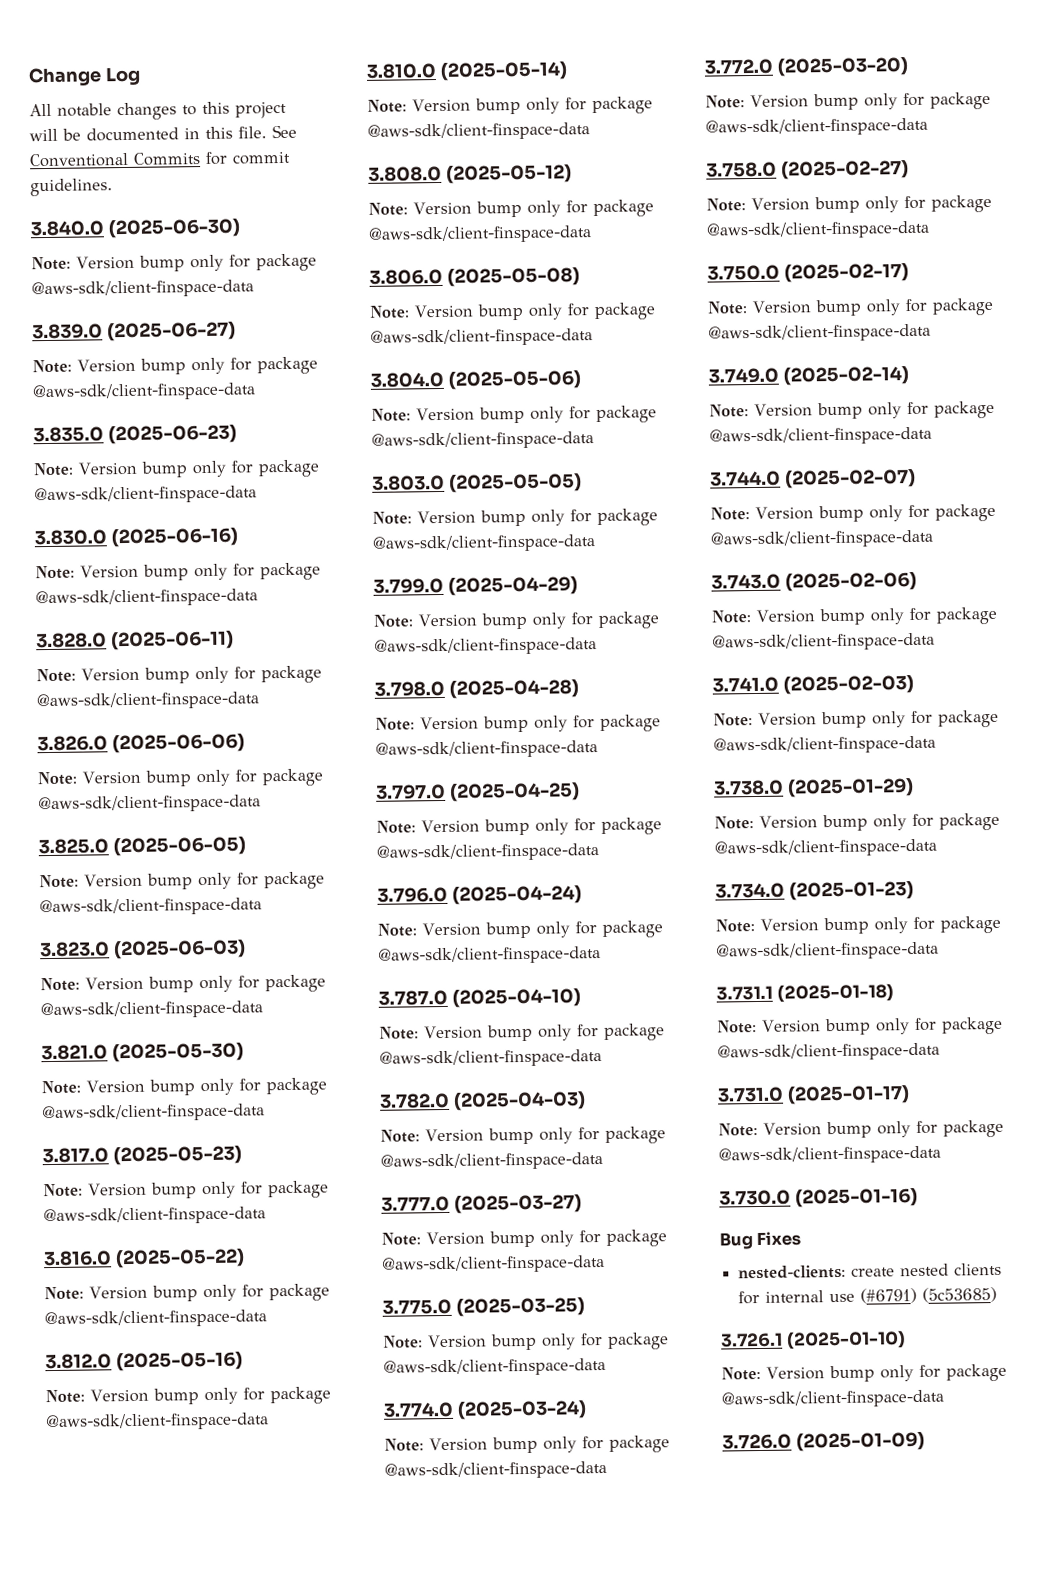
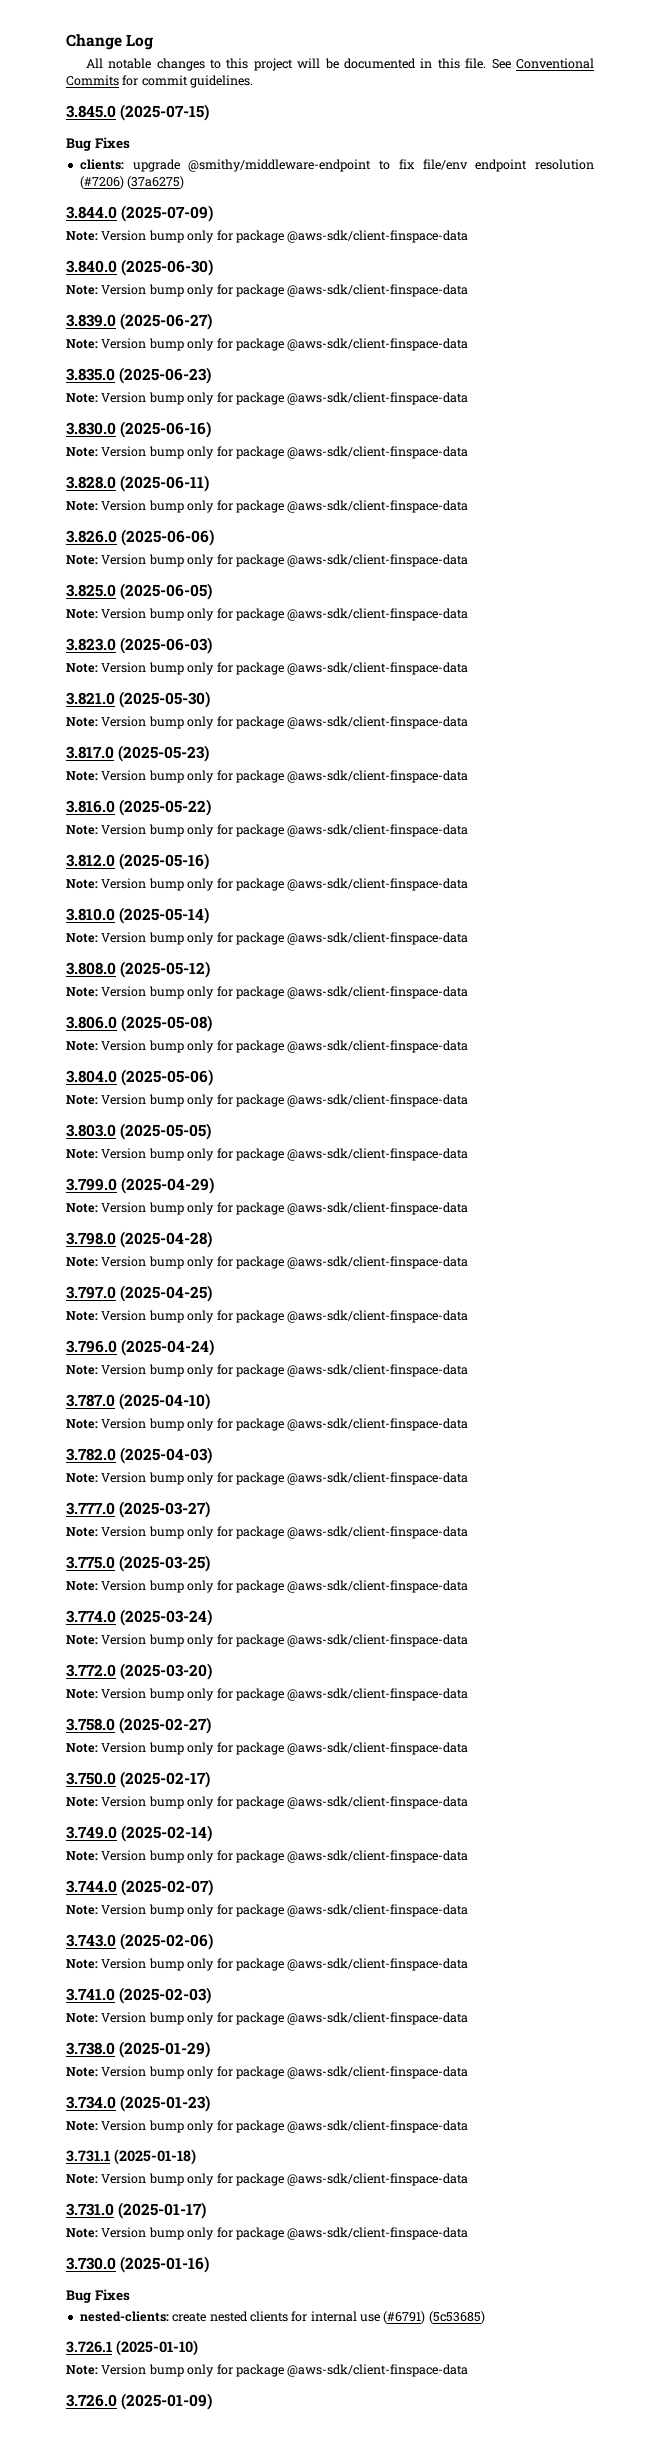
+ 3.845.0 (2025-07-15)
+ Bug Fixes
+ clients: upgrade @smithy/middleware-endpoint to fix file/env endpoint resolution (#7206) (37a6275)
+ 3.844.0 (2025-07-09)
+ Note: Version bump only for package @aws-sdk/client-finspace-data

